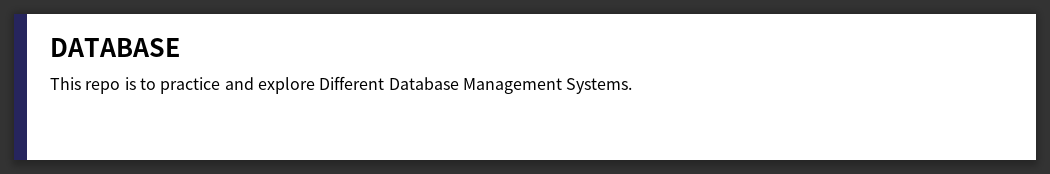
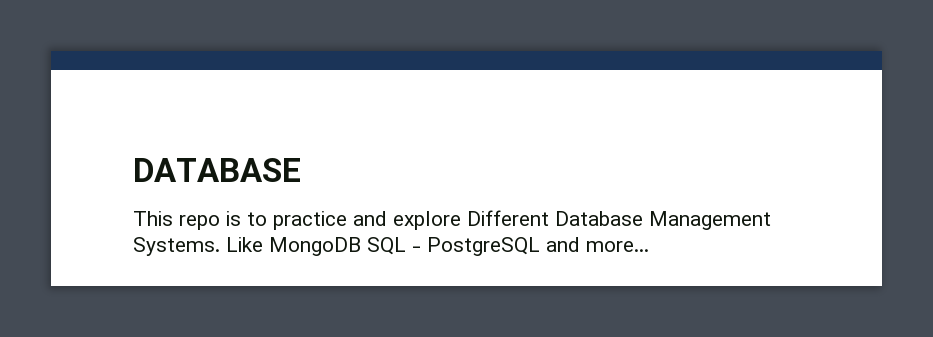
+ Like MongoDB SQL - PostgreSQL and more...

